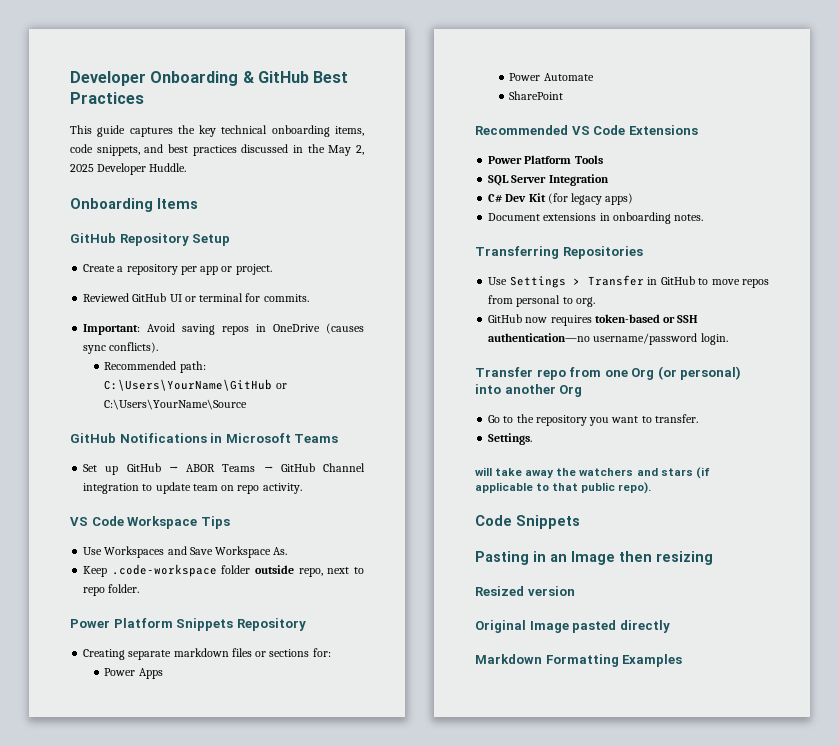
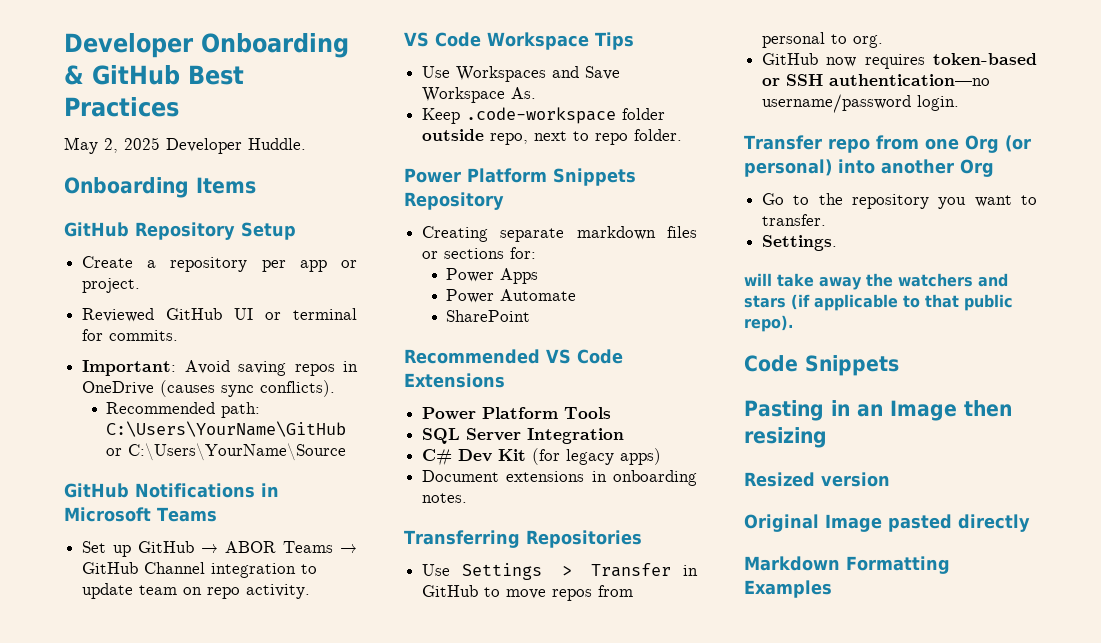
- This guide captures the key technical onboarding items, code snippets, and best practices discussed in the May 2, 2025 Developer Huddle.
+ May 2, 2025 Developer Huddle.

